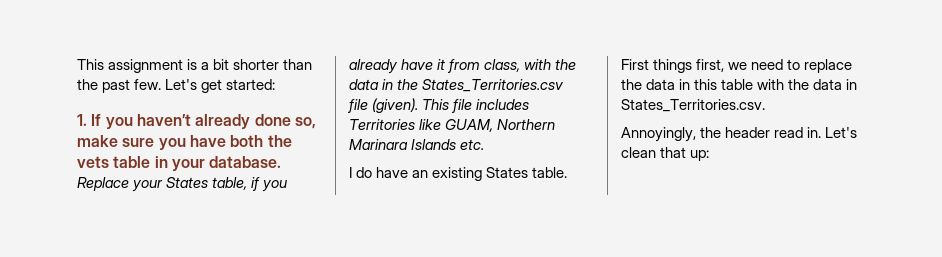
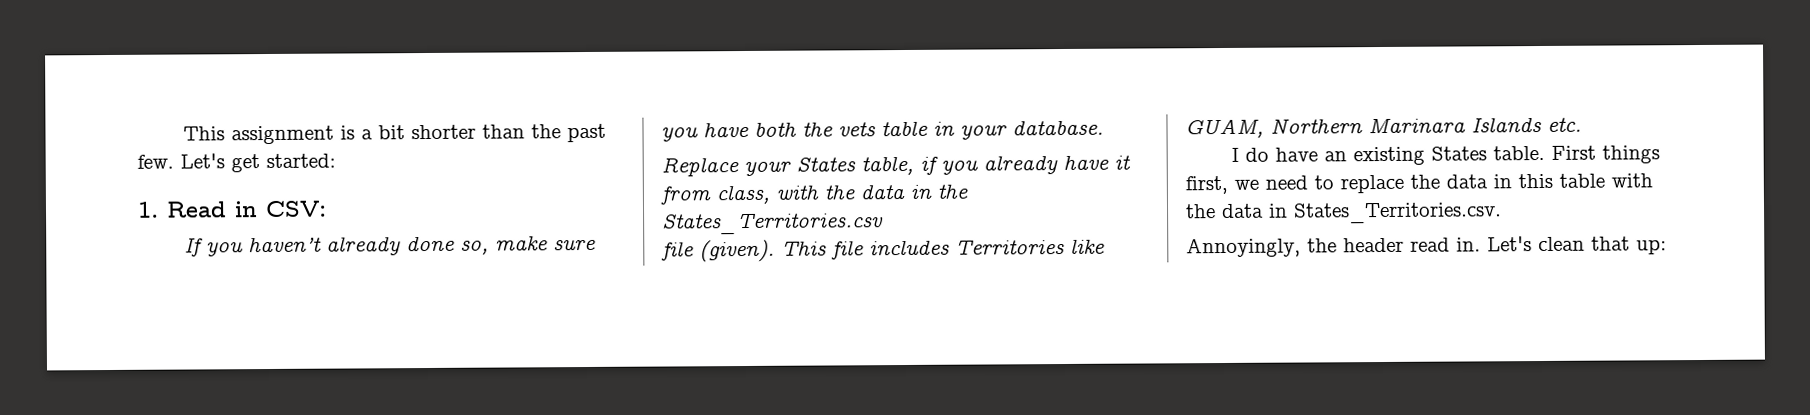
- 1. If you haven’t already done so, make sure you have both the vets table in your database.
+ 1. Read in CSV:
+ If you haven’t already done so, make sure you have both the vets table in your database.

